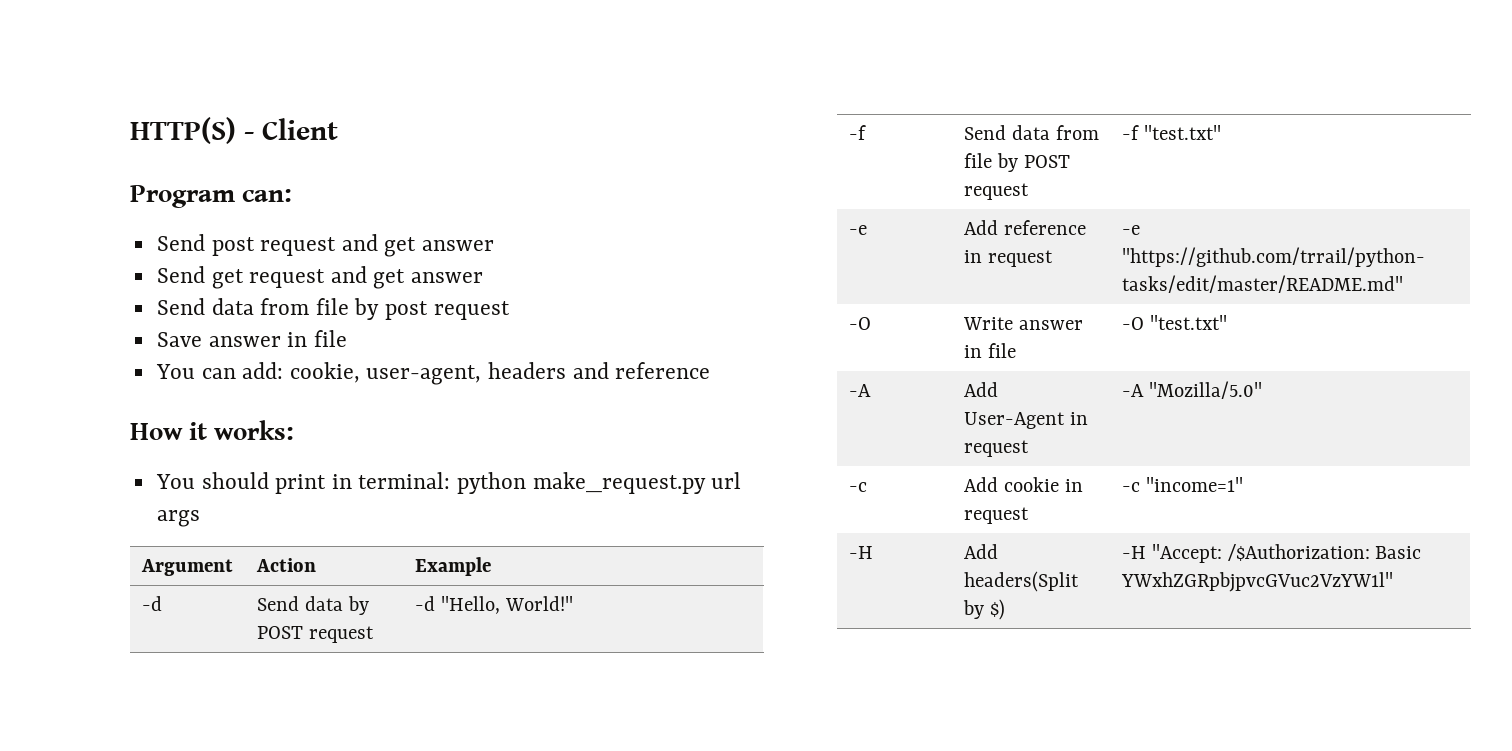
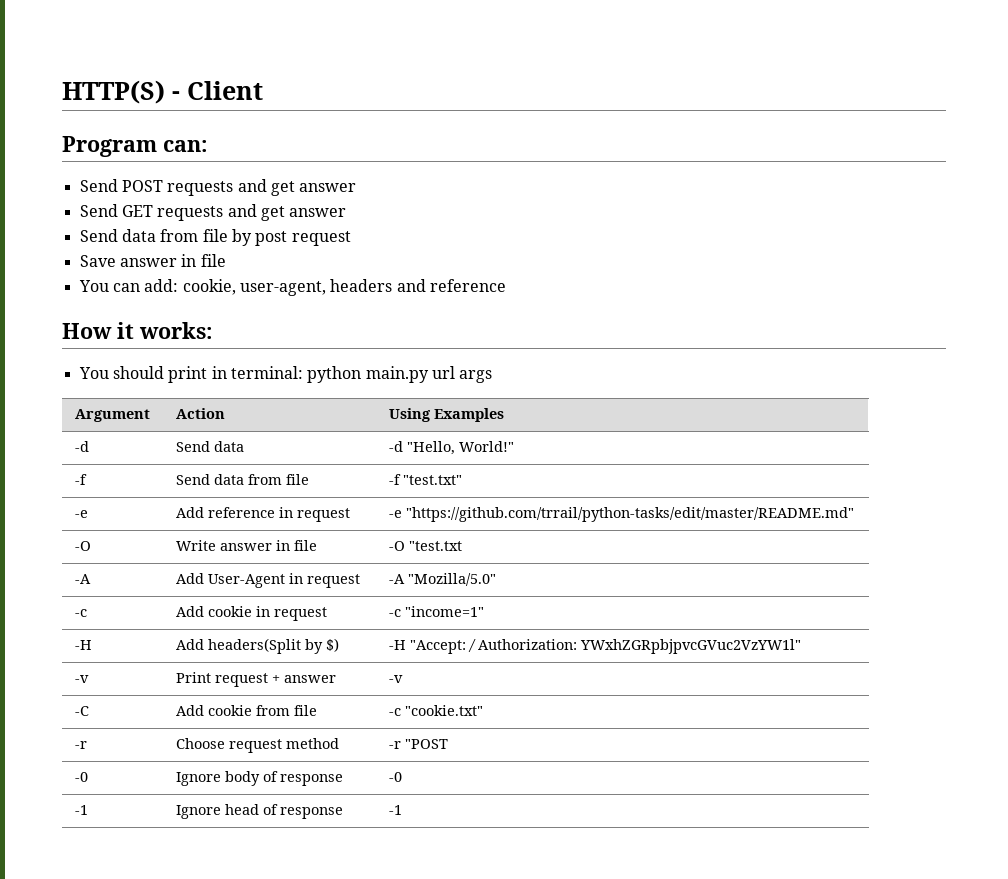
- Send post request and get answer
- Send get request and get answer
+ Send POST requests and get answer
+ Send GET requests and get answer
- You should print in terminal: python make_request.py url args
+ You should print in terminal: python main.py url args
- Argument | Action | Example
+ Argument | Action | Using Examples
- -d | Send data by POST request | -d "Hello, World!"
+ -d | Send data | -d "Hello, World!"
- -f | Send data from file by POST request | -f "test.txt"
+ -f | Send data from file | -f "test.txt"
- -O | Write answer in file | -O "test.txt"
+ -O | Write answer in file | -O "test.txt
- -H | Add headers(Split by $) | -H "Accept: /$Authorization: Basic YWxhZGRpbjpvcGVuc2VzYW1l"
+ -H | Add headers(Split by $) | -H "Accept: / Authorization: YWxhZGRpbjpvcGVuc2VzYW1l"
+ -v | Print request + answer | -v
+ -C | Add cookie from file | -c "cookie.txt"
+ -r | Choose request method | -r "POST
+ -0 | Ignore body of response | -0
+ -1 | Ignore head of response | -1

